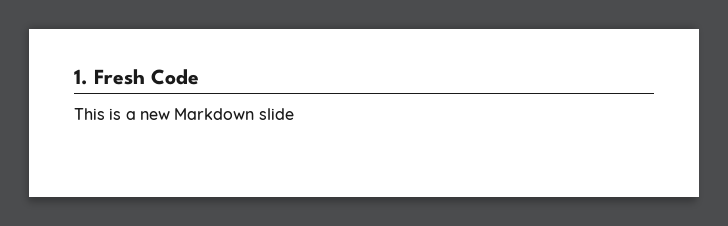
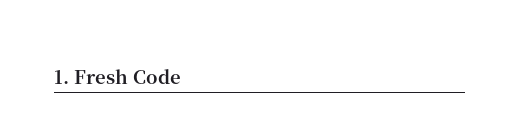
- This is a new Markdown slide

